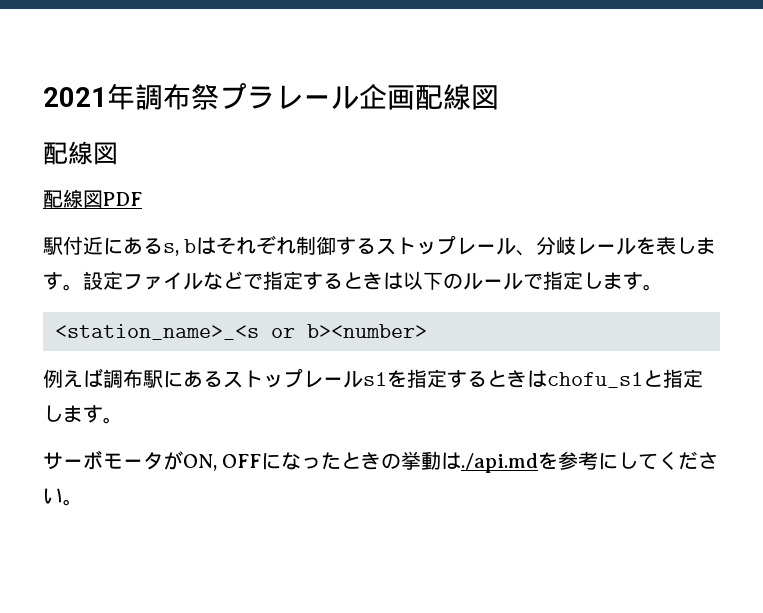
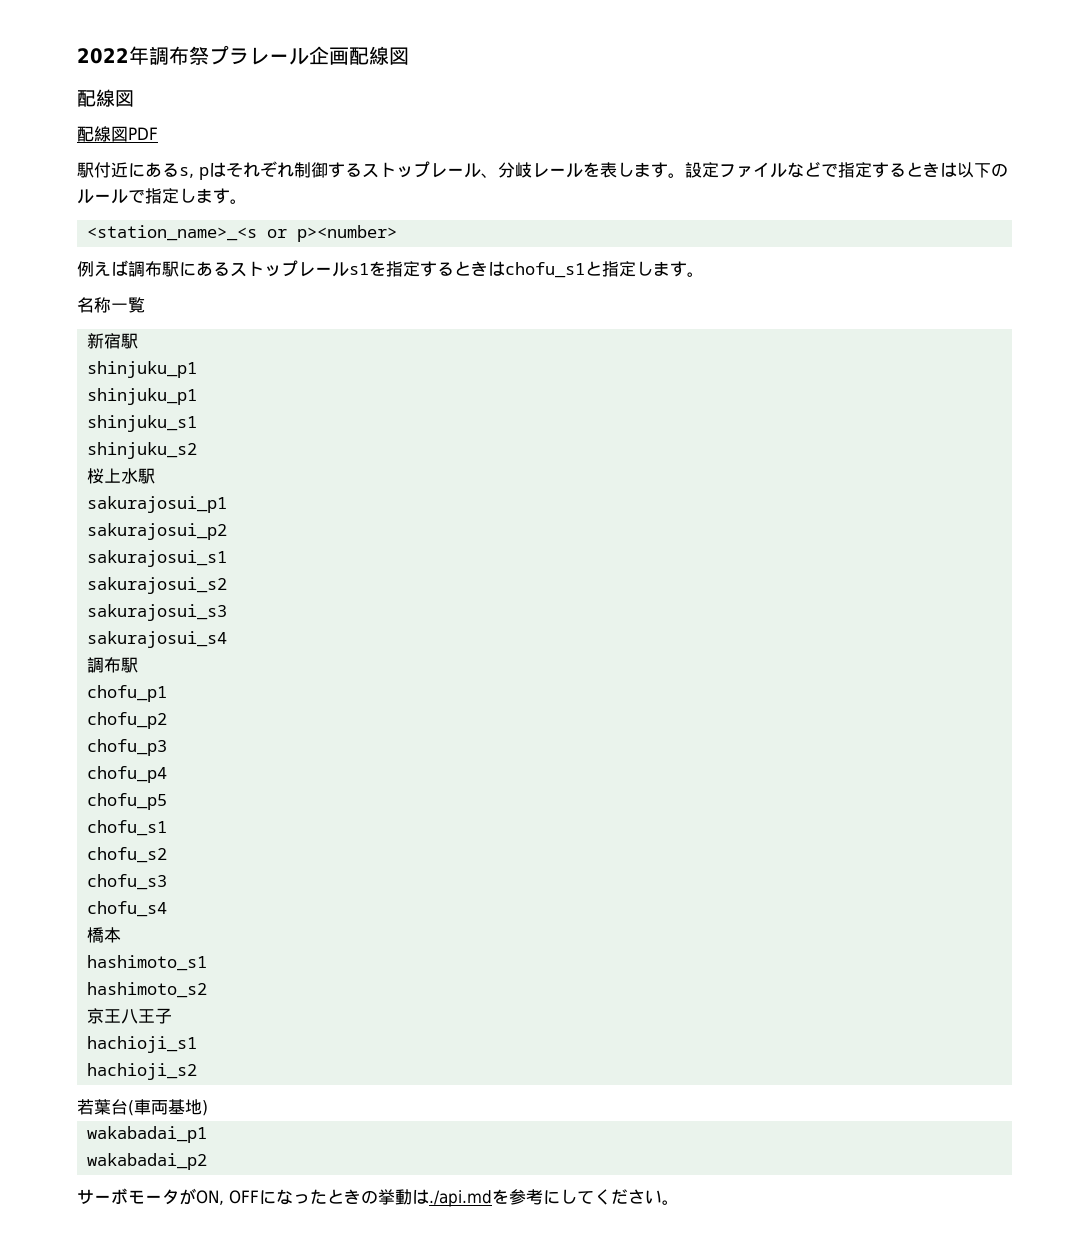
- 2021年調布祭プラレール企画配線図
+ 2022年調布祭プラレール企画配線図
- 駅付近にあるs, bはそれぞれ制御するストップレール、分岐レールを表します。
+ 駅付近にあるs, pはそれぞれ制御するストップレール、分岐レールを表します。
- <station_name>_<s or b><number>
+ <station_name>_<s or p><number>
+ 名称一覧
+ 新宿駅
+ shinjuku_p1
+ shinjuku_p1
+ shinjuku_s1
+ shinjuku_s2
+ 桜上水駅
+ sakurajosui_p1
+ sakurajosui_p2
+ sakurajosui_s1
+ sakurajosui_s2
+ sakurajosui_s3
+ sakurajosui_s4
+ 調布駅
+ chofu_p1
+ chofu_p2
+ chofu_p3
+ chofu_p4
+ chofu_p5
+ chofu_s1
+ chofu_s2
+ chofu_s3
+ chofu_s4
+ 橋本
+ hashimoto_s1
+ hashimoto_s2
+ 京王八王子
+ hachioji_s1
+ hachioji_s2
+ 若葉台(車両基地)
+ wakabadai_p1
+ wakabadai_p2

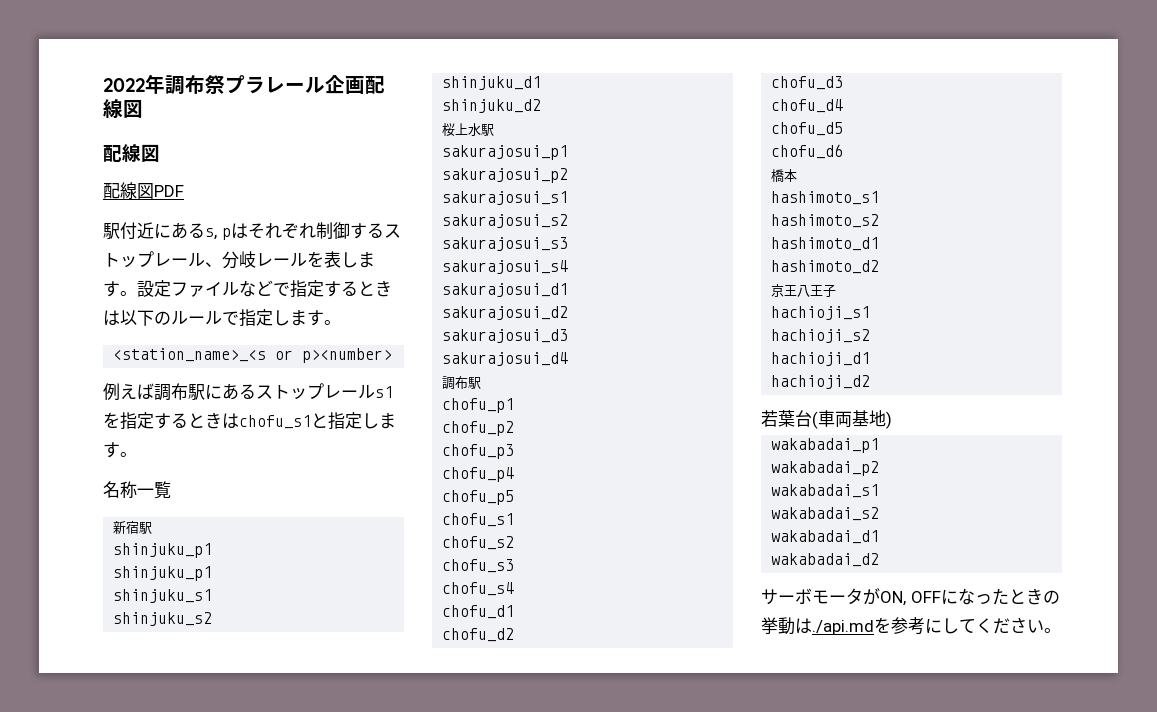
+ shinjuku_d1
+ shinjuku_d2
+ sakurajosui_d1
+ sakurajosui_d2
+ sakurajosui_d3
+ sakurajosui_d4
+ chofu_d1
+ chofu_d2
+ chofu_d3
+ chofu_d4
+ chofu_d5
+ chofu_d6
+ hashimoto_d1
+ hashimoto_d2
+ hachioji_d1
+ hachioji_d2
+ wakabadai_s1
+ wakabadai_s2
+ wakabadai_d1
+ wakabadai_d2

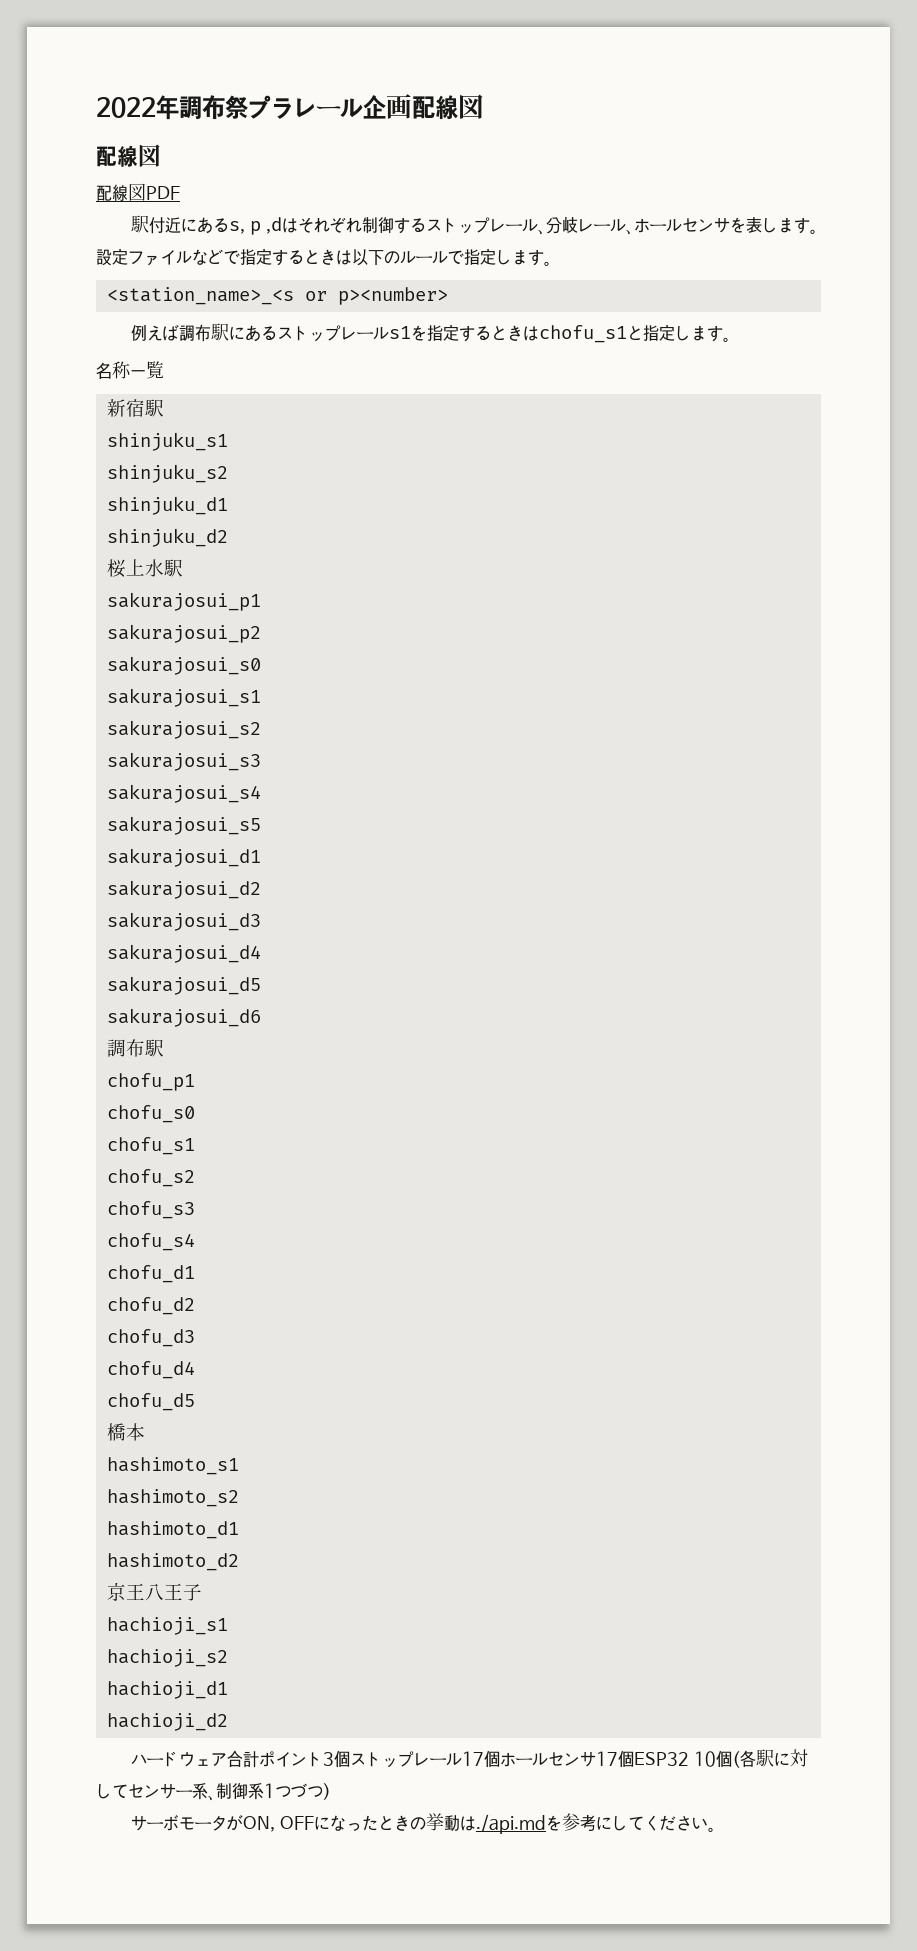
- 駅付近にあるs, pはそれぞれ制御するストップレール、分岐レールを表します。
+ 駅付近にあるs, p ,dはそれぞれ制御するストップレール、分岐レール、ホールセンサを表します。
  新宿駅
- shinjuku_p1
- shinjuku_p1
+ sakurajosui_s0
+ sakurajosui_s5
+ sakurajosui_d5
+ sakurajosui_d6
- chofu_p2
- chofu_p3
- chofu_p4
- chofu_p5
+ chofu_s0
- chofu_d6
- 若葉台(車両基地)
- wakabadai_p1
- wakabadai_p2
- wakabadai_s1
- wakabadai_s2
- wakabadai_d1
- wakabadai_d2
+ ハードウェア合計ポイント3個ストップレール17個ホールセンサ17個ESP32 10個(各駅に対してセンサー系、制御系1つづつ)

